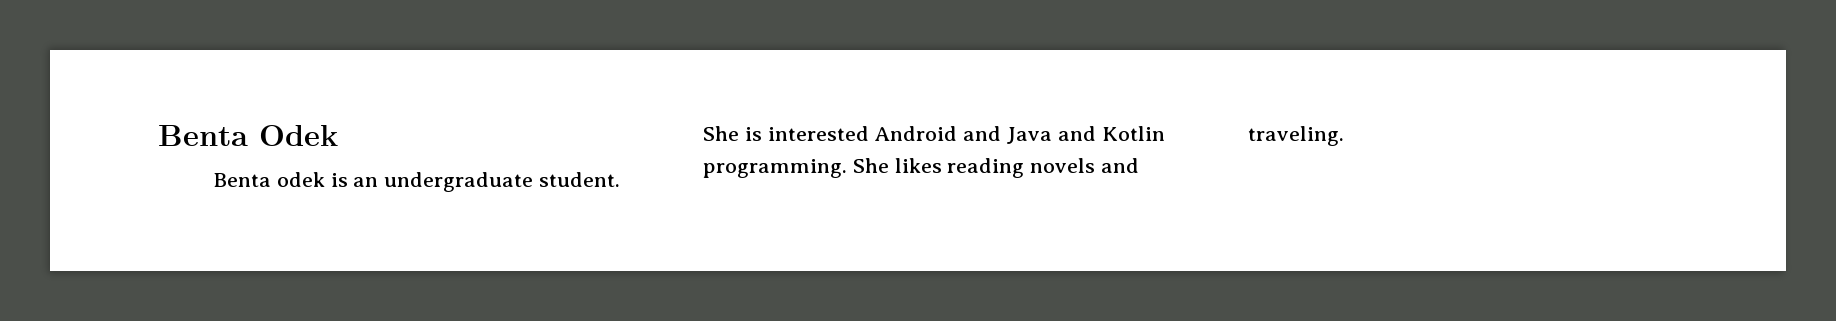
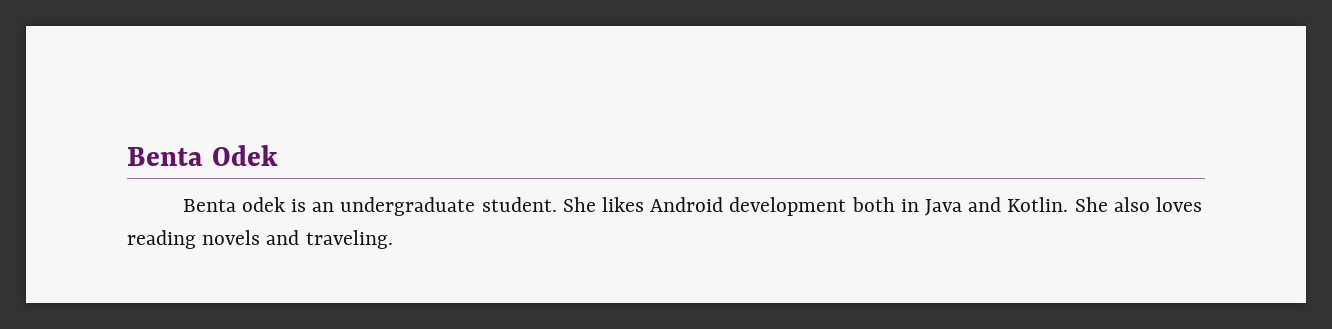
- She is interested Android and Java and Kotlin programming. She likes reading novels and traveling.
+ She likes Android development both in Java and Kotlin. She also loves reading novels and traveling.

